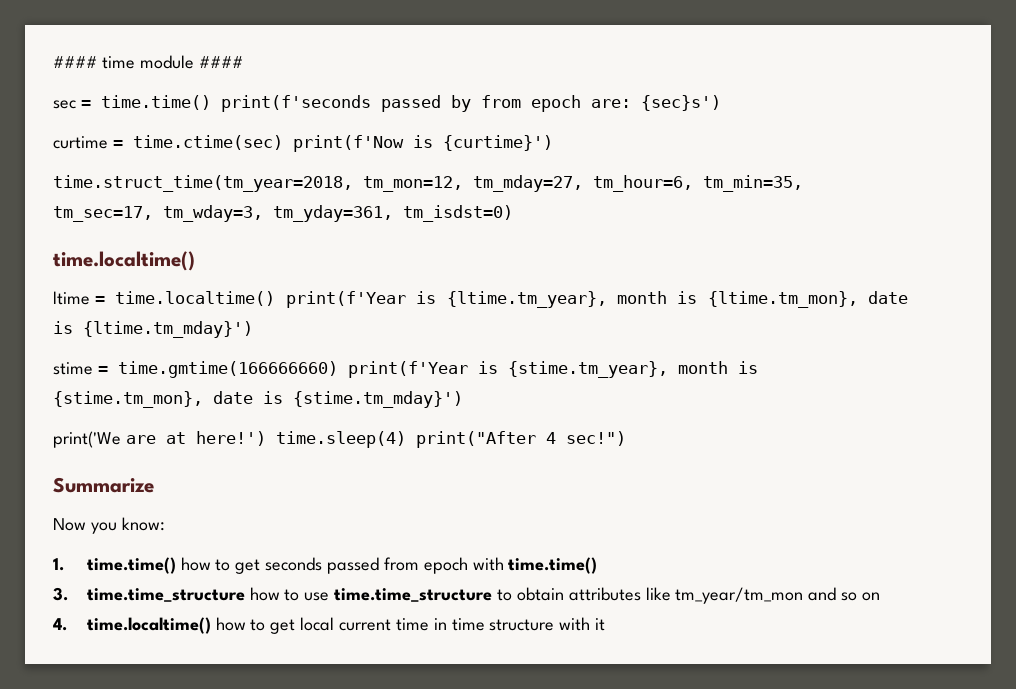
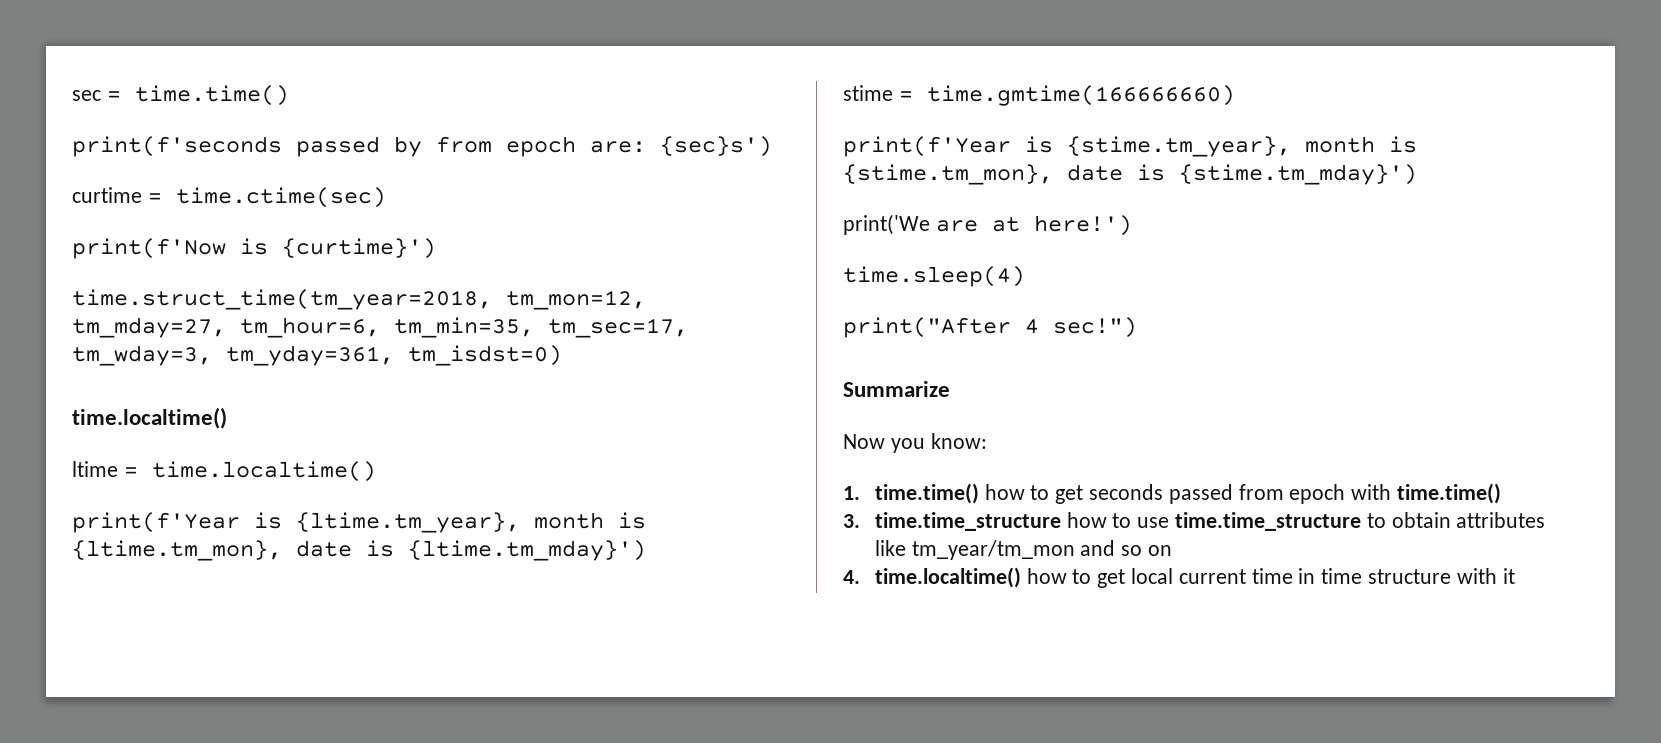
- #### time module ####
- sec = time.time() print(f'seconds passed by from epoch are: {sec}s')
+ sec = time.time()
+ print(f'seconds passed by from epoch are: {sec}s')
- curtime = time.ctime(sec) print(f'Now is {curtime}')
+ curtime = time.ctime(sec)
+ print(f'Now is {curtime}')
- ltime = time.localtime() print(f'Year is {ltime.tm_year}, month is {ltime.tm_mon}, date is {ltime.tm_mday}')
+ ltime = time.localtime()
+ print(f'Year is {ltime.tm_year}, month is {ltime.tm_mon}, date is {ltime.tm_mday}')
- stime = time.gmtime(166666660) print(f'Year is {stime.tm_year}, month is {stime.tm_mon}, date is {stime.tm_mday}')
+ stime = time.gmtime(166666660)
+ print(f'Year is {stime.tm_year}, month is {stime.tm_mon}, date is {stime.tm_mday}')
- print('We are at here!') time.sleep(4) print("After 4 sec!")
+ print('We are at here!')
+ time.sleep(4)
+ print("After 4 sec!")

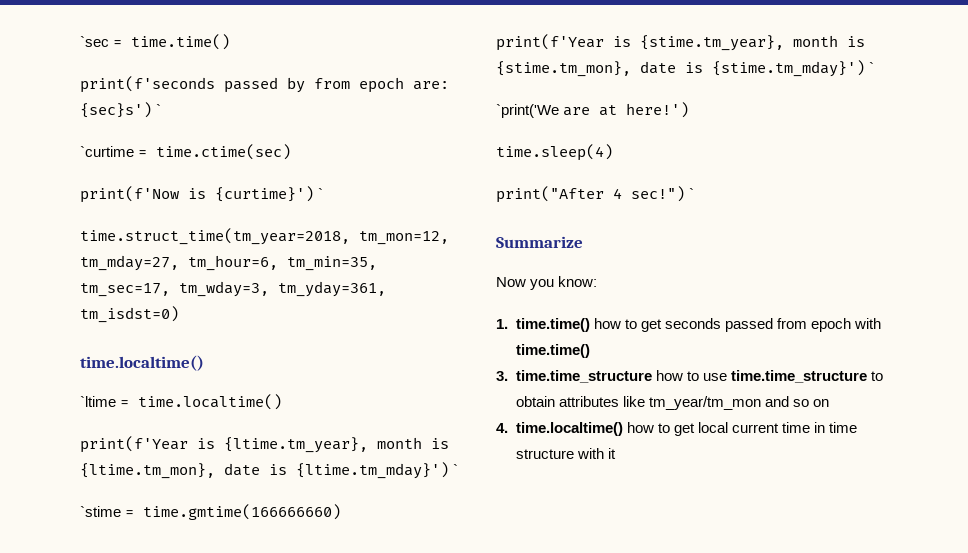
- sec = time.time()
+ `sec = time.time()
- print(f'seconds passed by from epoch are: {sec}s')
- curtime = time.ctime(sec)
+ print(f'seconds passed by from epoch are: {sec}s') `
+ `curtime = time.ctime(sec)
- print(f'Now is {curtime}')
+ print(f'Now is {curtime}') `
- ltime = time.localtime()
+ `ltime = time.localtime()
- print(f'Year is {ltime.tm_year}, month is {ltime.tm_mon}, date is {ltime.tm_mday}')
- stime = time.gmtime(166666660)
+ print(f'Year is {ltime.tm_year}, month is {ltime.tm_mon}, date is {ltime.tm_mday}') `
+ `stime = time.gmtime(166666660)
- print(f'Year is {stime.tm_year}, month is {stime.tm_mon}, date is {stime.tm_mday}')
- print('We are at here!')
+ print(f'Year is {stime.tm_year}, month is {stime.tm_mon}, date is {stime.tm_mday}') `
+ `print('We are at here!')
- print("After 4 sec!")
+ print("After 4 sec!") `

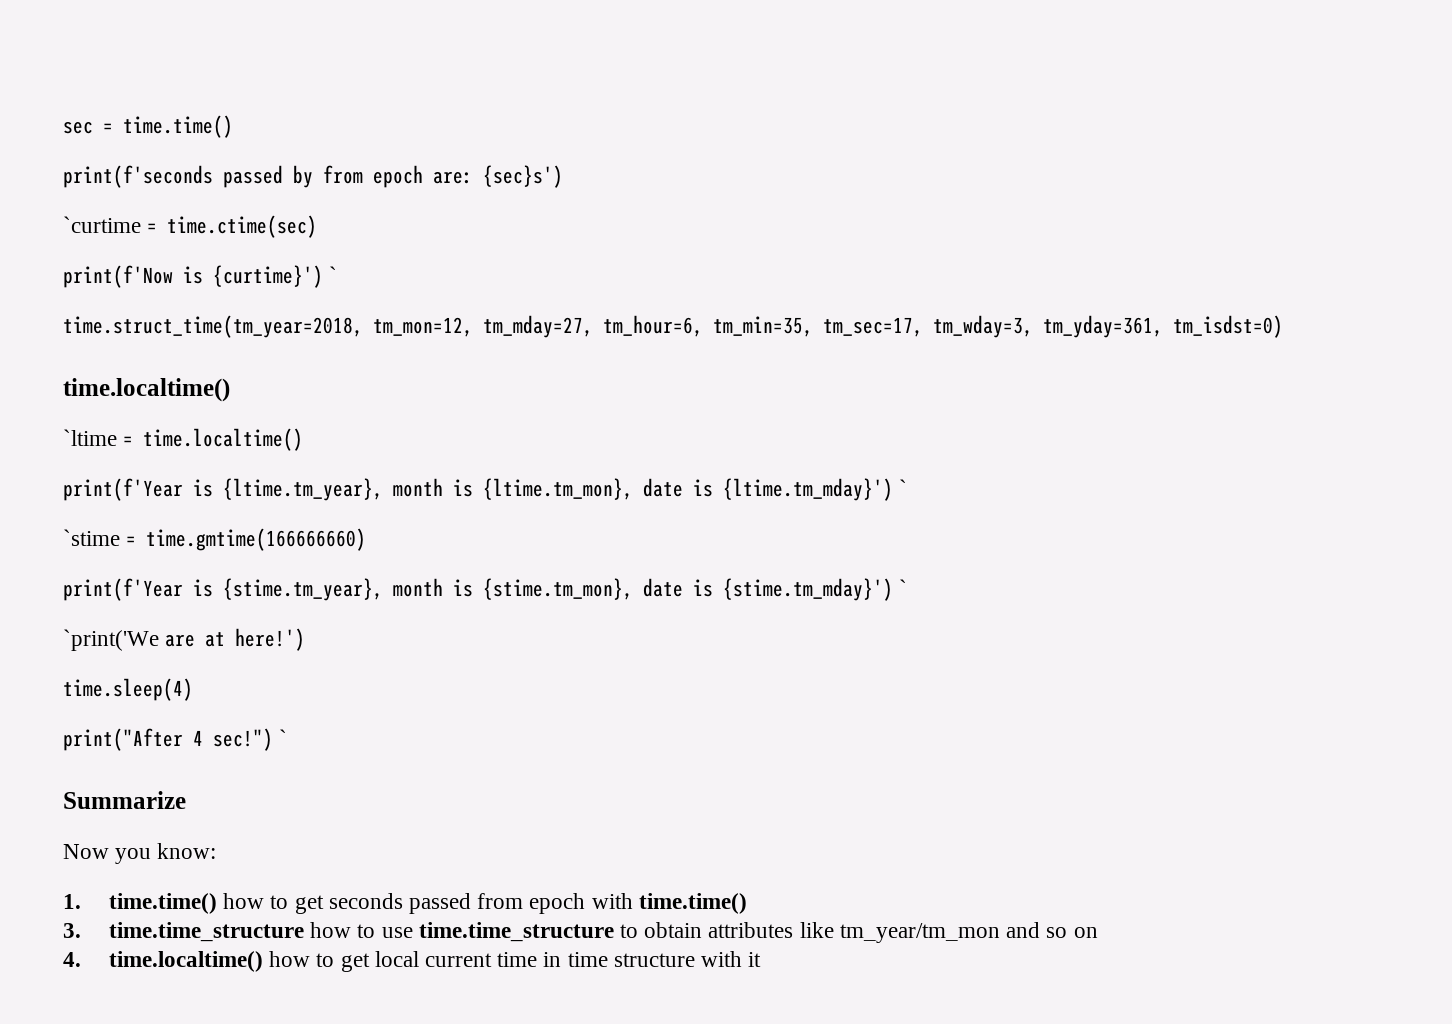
- `sec = time.time()
+ sec = time.time()
- print(f'seconds passed by from epoch are: {sec}s') `
+ print(f'seconds passed by from epoch are: {sec}s')

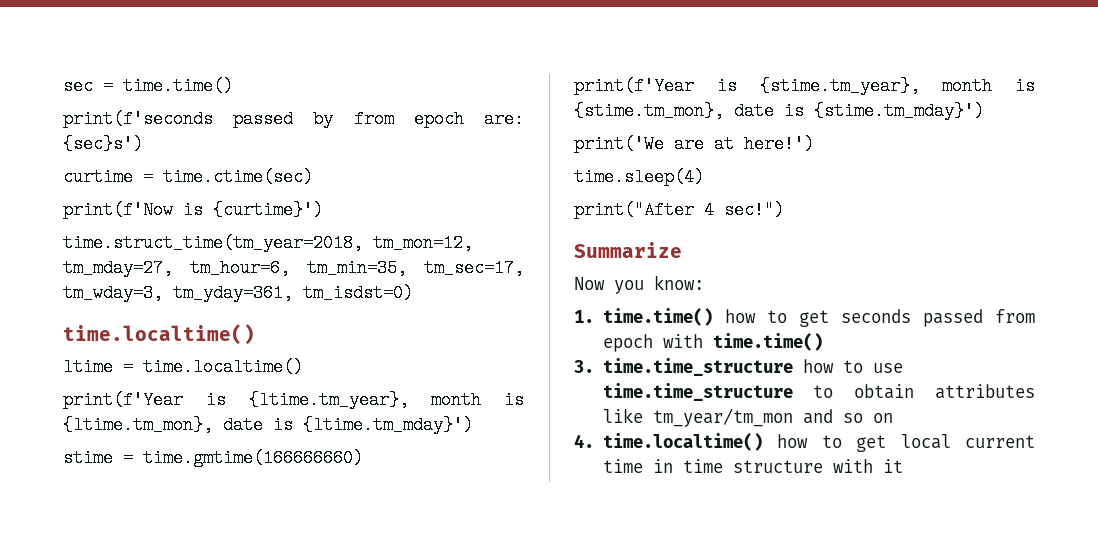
- `curtime = time.ctime(sec)
+ curtime = time.ctime(sec)
- print(f'Now is {curtime}') `
+ print(f'Now is {curtime}')
- `ltime = time.localtime()
+ ltime = time.localtime()
- print(f'Year is {ltime.tm_year}, month is {ltime.tm_mon}, date is {ltime.tm_mday}') `
- `stime = time.gmtime(166666660)
+ print(f'Year is {ltime.tm_year}, month is {ltime.tm_mon}, date is {ltime.tm_mday}')
+ stime = time.gmtime(166666660)
- print(f'Year is {stime.tm_year}, month is {stime.tm_mon}, date is {stime.tm_mday}') `
- `print('We are at here!')
+ print(f'Year is {stime.tm_year}, month is {stime.tm_mon}, date is {stime.tm_mday}')
+ print('We are at here!')
- print("After 4 sec!") `
+ print("After 4 sec!")

